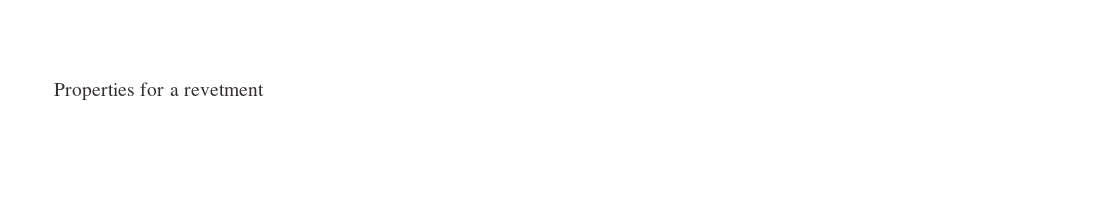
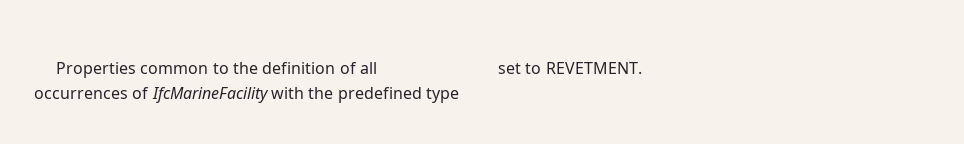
- Properties for a revetment
+ Properties common to the definition of all occurrences of IfcMarineFacility with the predefined type set to REVETMENT.

